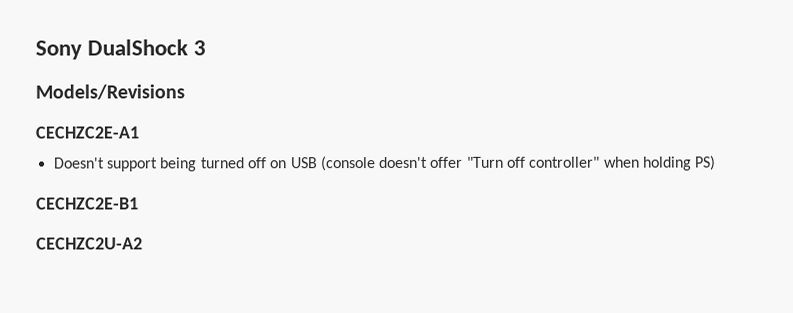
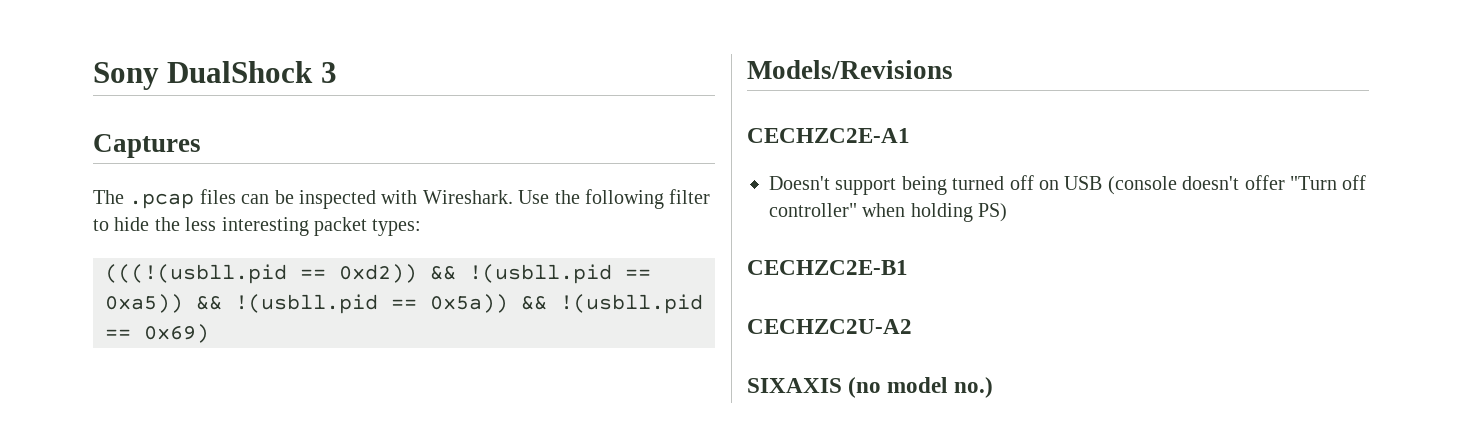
+ Captures
+ The .pcap files can be inspected with Wireshark. Use the following filter to hide the less interesting packet types:
+ (((!(usbll.pid == 0xd2)) && !(usbll.pid == 0xa5)) && !(usbll.pid == 0x5a)) && !(usbll.pid == 0x69)
+ SIXAXIS (no model no.)

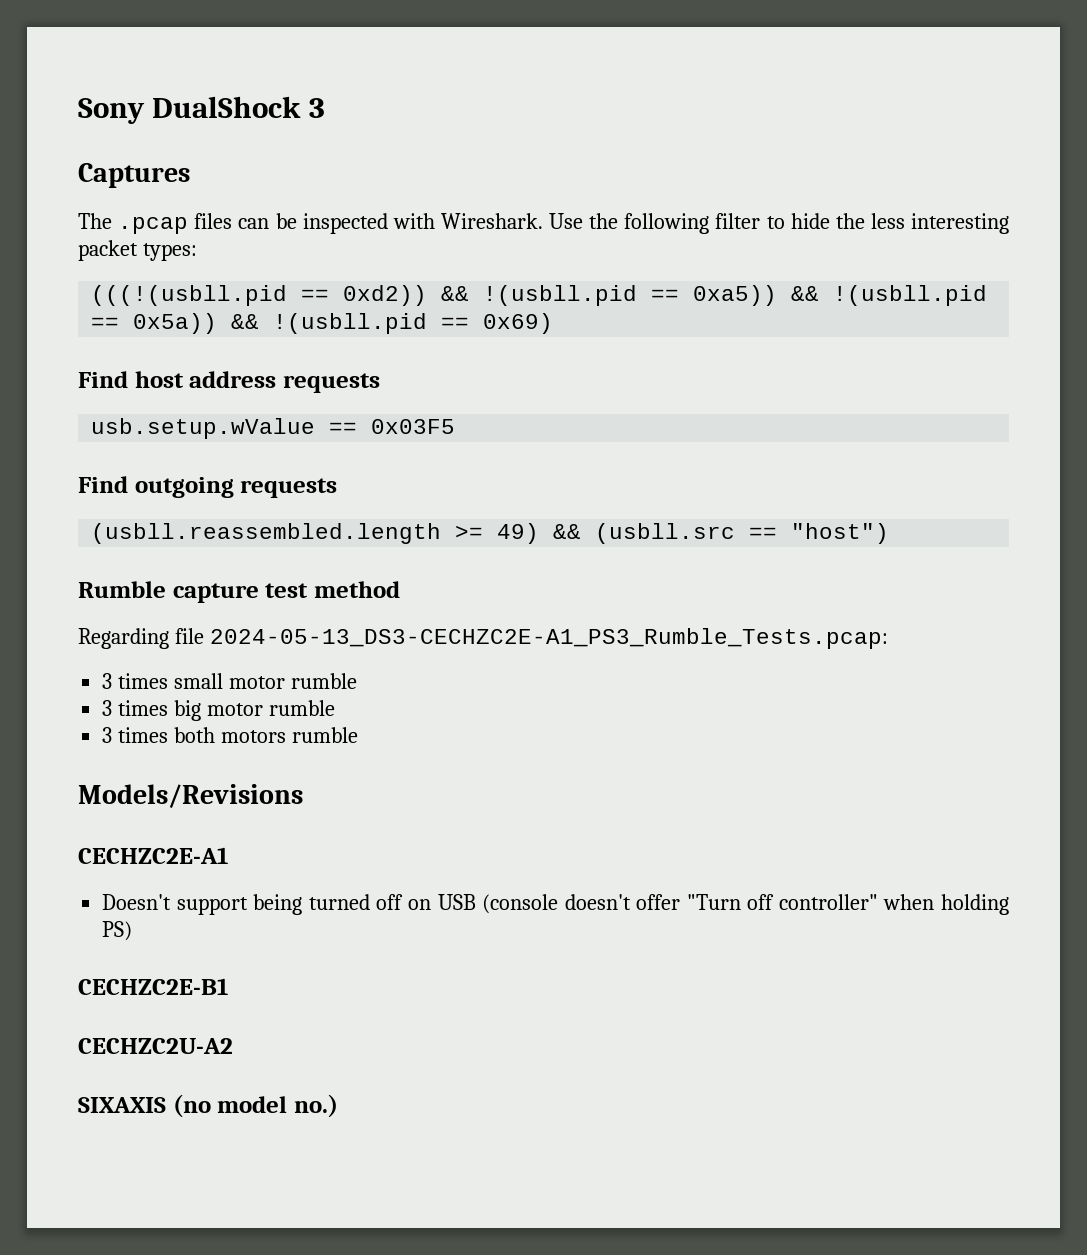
+ Find host address requests
+ usb.setup.wValue == 0x03F5
+ Find outgoing requests
+ (usbll.reassembled.length >= 49) && (usbll.src == "host")
+ Rumble capture test method
+ Regarding file 2024-05-13_DS3-CECHZC2E-A1_PS3_Rumble_Tests.pcap:
+ 3 times small motor rumble
+ 3 times big motor rumble
+ 3 times both motors rumble

